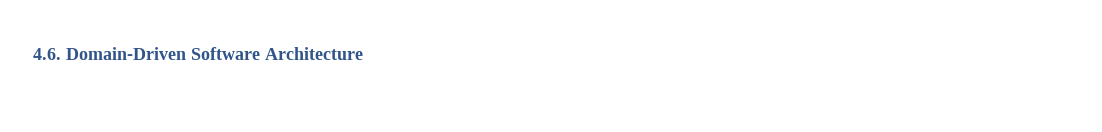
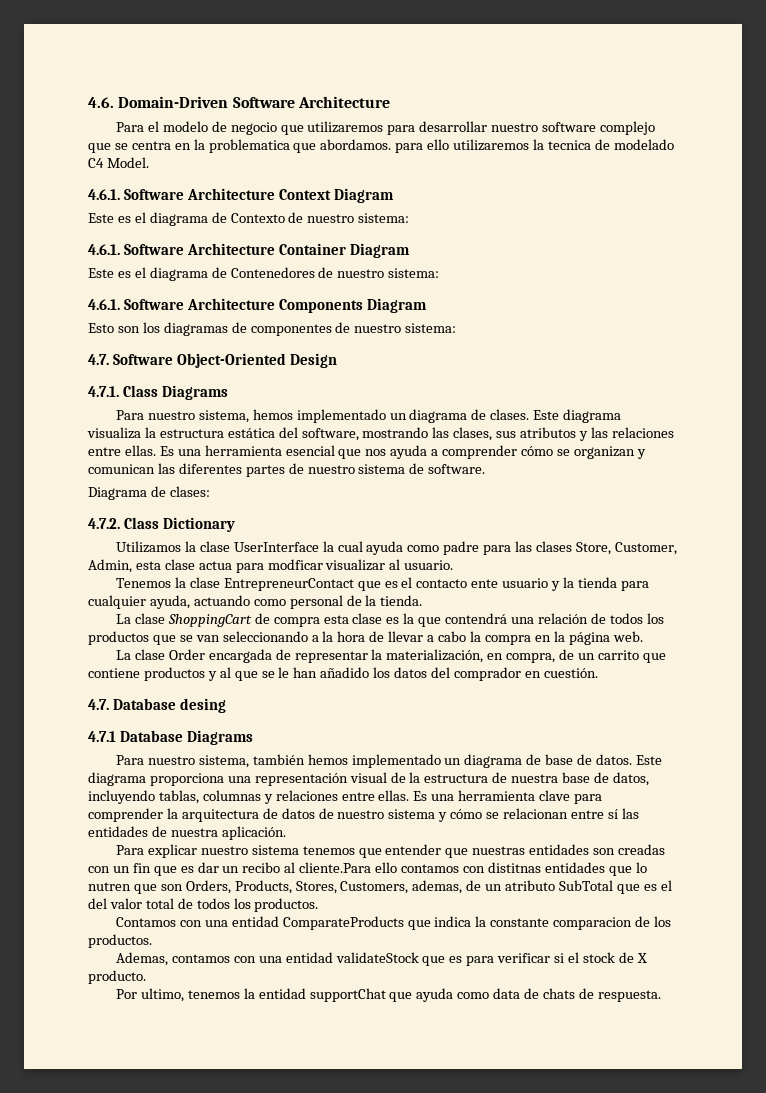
+ Para el modelo de negocio que utilizaremos para desarrollar nuestro software complejo que se centra en la problematica que abordamos. para ello utilizaremos la tecnica de modelado C4 Model.
+ 4.6.1. Software Architecture Context Diagram
+ Este es el diagrama de Contexto de nuestro sistema:
+ 4.6.1. Software Architecture Container Diagram
+ Este es el diagrama de Contenedores de nuestro sistema:
+ 4.6.1. Software Architecture Components Diagram
+ Esto son los diagramas de componentes de nuestro sistema:
+ 4.7. Software Object-Oriented Design
+ 4.7.1. Class Diagrams
+ Para nuestro sistema, hemos implementado un diagrama de clases. Este diagrama visualiza la estructura estática del software, mostrando las clases, sus atributos y las relaciones entre ellas. Es una herramienta esencial que nos ayuda a comprender cómo se organizan y comunican las diferentes partes de nuestro sistema de software.
+ Diagrama de clases:
+ 4.7.2. Class Dictionary
+ Utilizamos la clase UserInterface la cual ayuda como padre para las clases Store, Customer, Admin, esta clase actua para modficar visualizar al usuario.
+ Tenemos la clase EntrepreneurContact que es el contacto ente usuario y la tienda para cualquier ayuda, actuando como personal de la tienda.
+ La clase ShoppingCart de compra esta clase es la que contendrá una relación de todos los productos que se van seleccionando a la hora de llevar a cabo la compra en la página web.
+ La clase Order encargada de representar la materialización, en compra, de un carrito que contiene productos y al que se le han añadido los datos del comprador en cuestión.
+ 4.7. Database desing
+ 4.7.1 Database Diagrams
+ Para nuestro sistema, también hemos implementado un diagrama de base de datos. Este diagrama proporciona una representación visual de la estructura de nuestra base de datos, incluyendo tablas, columnas y relaciones entre ellas. Es una herramienta clave para comprender la arquitectura de datos de nuestro sistema y cómo se relacionan entre sí las entidades de nuestra aplicación.
+ Para explicar nuestro sistema tenemos que entender que nuestras entidades son creadas con un fin que es dar un recibo al cliente.Para ello contamos con distitnas entidades que lo nutren que son Orders, Products, Stores, Customers, ademas, de un atributo SubTotal que es el del valor total de todos los productos.
+ Contamos con una entidad ComparateProducts que indica la constante comparacion de los productos.
+ Ademas, contamos con una entidad validateStock que es para verificar si el stock de X producto.
+ Por ultimo, tenemos la entidad supportChat que ayuda como data de chats de respuesta.

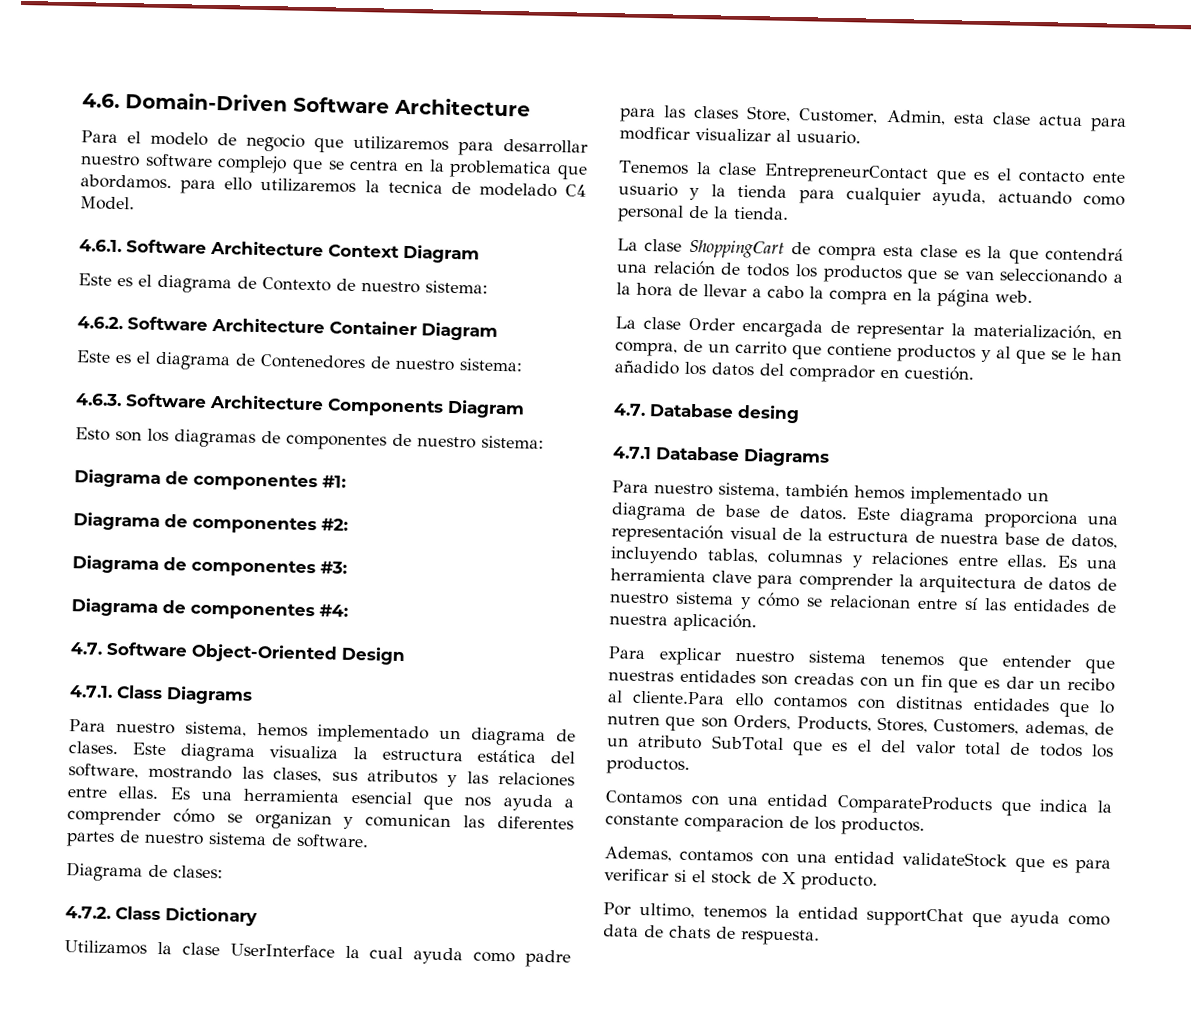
- 4.6.1. Software Architecture Container Diagram
+ 4.6.2. Software Architecture Container Diagram
- 4.6.1. Software Architecture Components Diagram
+ 4.6.3. Software Architecture Components Diagram
+ Diagrama de componentes #1:
+ Diagrama de componentes #2:
+ Diagrama de componentes #3:
+ Diagrama de componentes #4:

